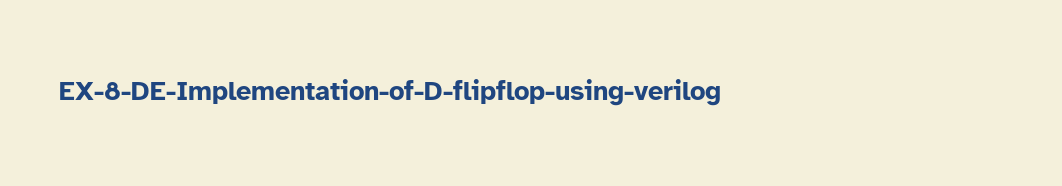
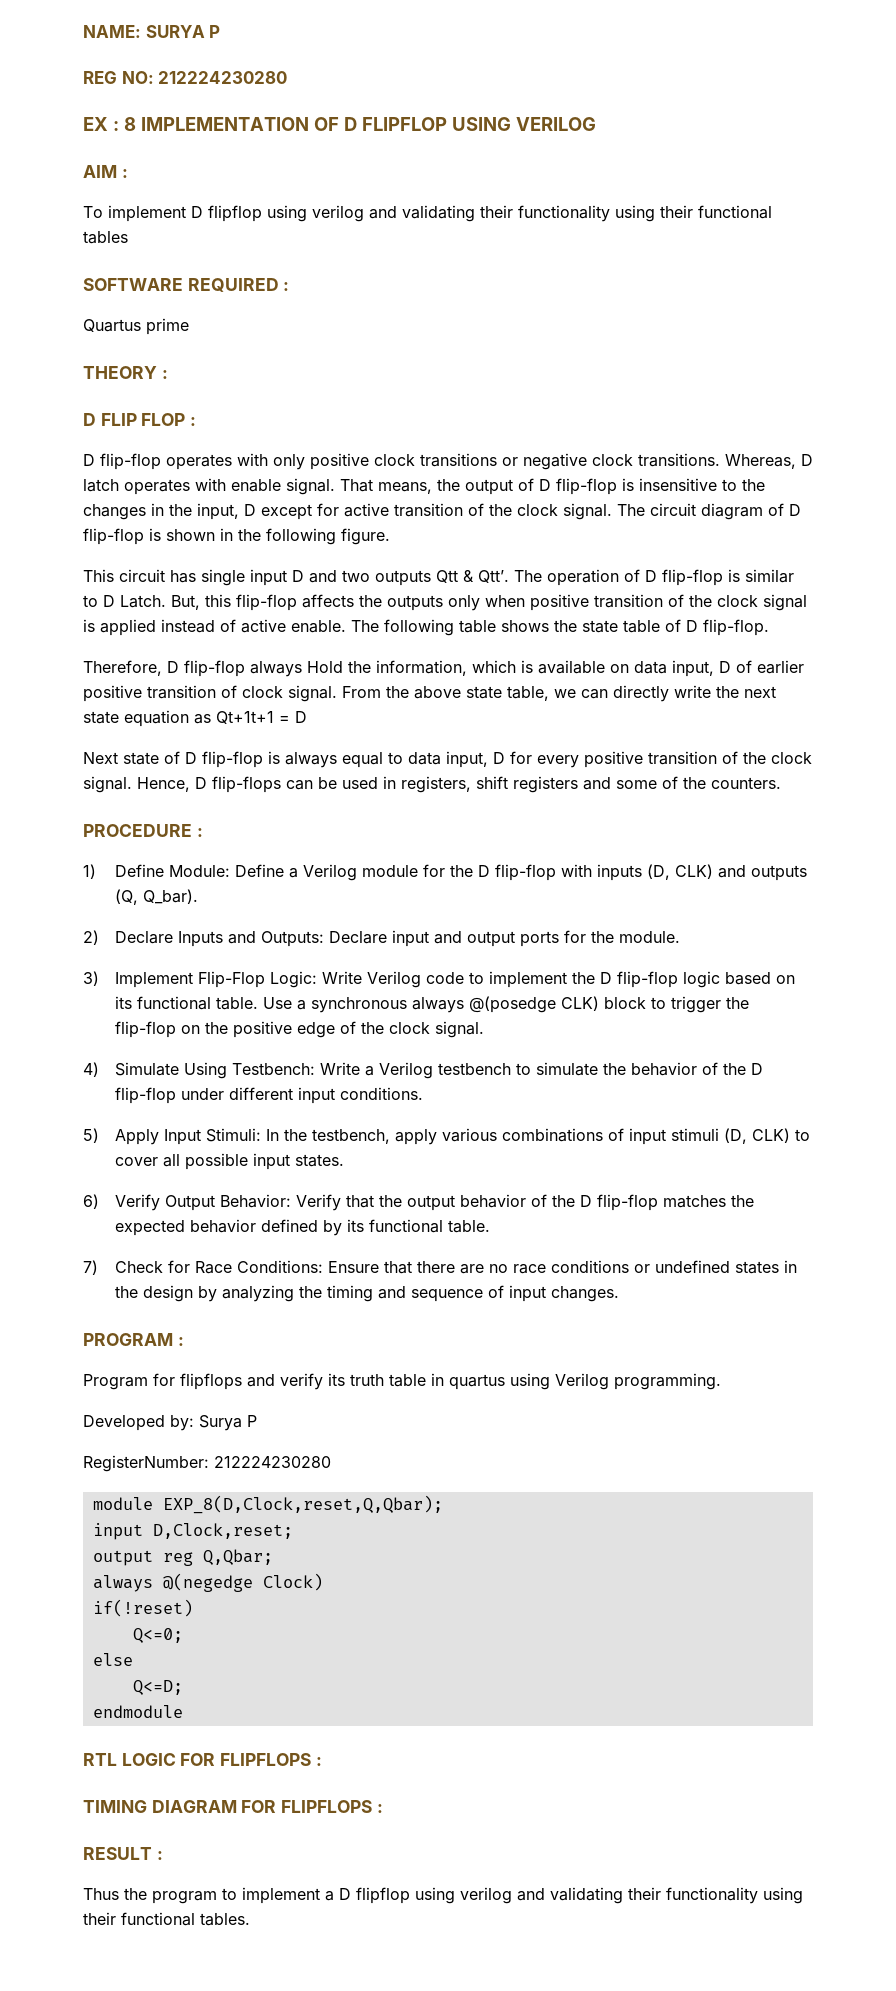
- EX-8-DE-Implementation-of-D-flipflop-using-verilog
+ NAME: SURYA P
+ REG NO: 212224230280
+ EX : 8 IMPLEMENTATION OF D FLIPFLOP USING VERILOG
+ AIM :
+ To implement D flipflop using verilog and validating their functionality using their functional tables
+ SOFTWARE REQUIRED :
+ Quartus prime
+ THEORY :
+ D FLIP FLOP :
+ D flip-flop operates with only positive clock transitions or negative clock transitions. Whereas, D latch operates with enable signal. That means, the output of D flip-flop is insensitive to the changes in the input, D except for active transition of the clock signal. The circuit diagram of D flip-flop is shown in the following figure.
+ This circuit has single input D and two outputs Qtt & Qtt’. The operation of D flip-flop is similar to D Latch. But, this flip-flop affects the outputs only when positive transition of the clock signal is applied instead of active enable. The following table shows the state table of D flip-flop.
+ Therefore, D flip-flop always Hold the information, which is available on data input, D of earlier positive transition of clock signal. From the above state table, we can directly write the next state equation as Qt+1t+1 = D
+ Next state of D flip-flop is always equal to data input, D for every positive transition of the clock signal. Hence, D flip-flops can be used in registers, shift registers and some of the counters.
+ PROCEDURE :
+ 1) Define Module: Define a Verilog module for the D flip-flop with inputs (D, CLK) and outputs (Q, Q_bar).
+ 2) Declare Inputs and Outputs: Declare input and output ports for the module.
+ 3) Implement Flip-Flop Logic: Write Verilog code to implement the D flip-flop logic based on its functional table. Use a synchronous always @(posedge CLK) block to trigger the flip-flop on the positive edge of the clock signal.
+ 4) Simulate Using Testbench: Write a Verilog testbench to simulate the behavior of the D flip-flop under different input conditions.
+ 5) Apply Input Stimuli: In the testbench, apply various combinations of input stimuli (D, CLK) to cover all possible input states.
+ 6) Verify Output Behavior: Verify that the output behavior of the D flip-flop matches the expected behavior defined by its functional table.
+ 7) Check for Race Conditions: Ensure that there are no race conditions or undefined states in the design by analyzing the timing and sequence of input changes.
+ PROGRAM :
+ Program for flipflops and verify its truth table in quartus using Verilog programming.
+ Developed by: Surya P
+ RegisterNumber: 212224230280
+ module EXP_8(D,Clock,reset,Q,Qbar);
+ input D,Clock,reset;
+ output reg Q,Qbar;
+ always @(negedge Clock)
+ if(!reset)
+ Q<=0;
+ else
+ Q<=D;
+ endmodule
+ RTL LOGIC FOR FLIPFLOPS :
+ TIMING DIAGRAM FOR FLIPFLOPS :
+ RESULT :
+ Thus the program to implement a D flipflop using verilog and validating their functionality using their functional tables.

